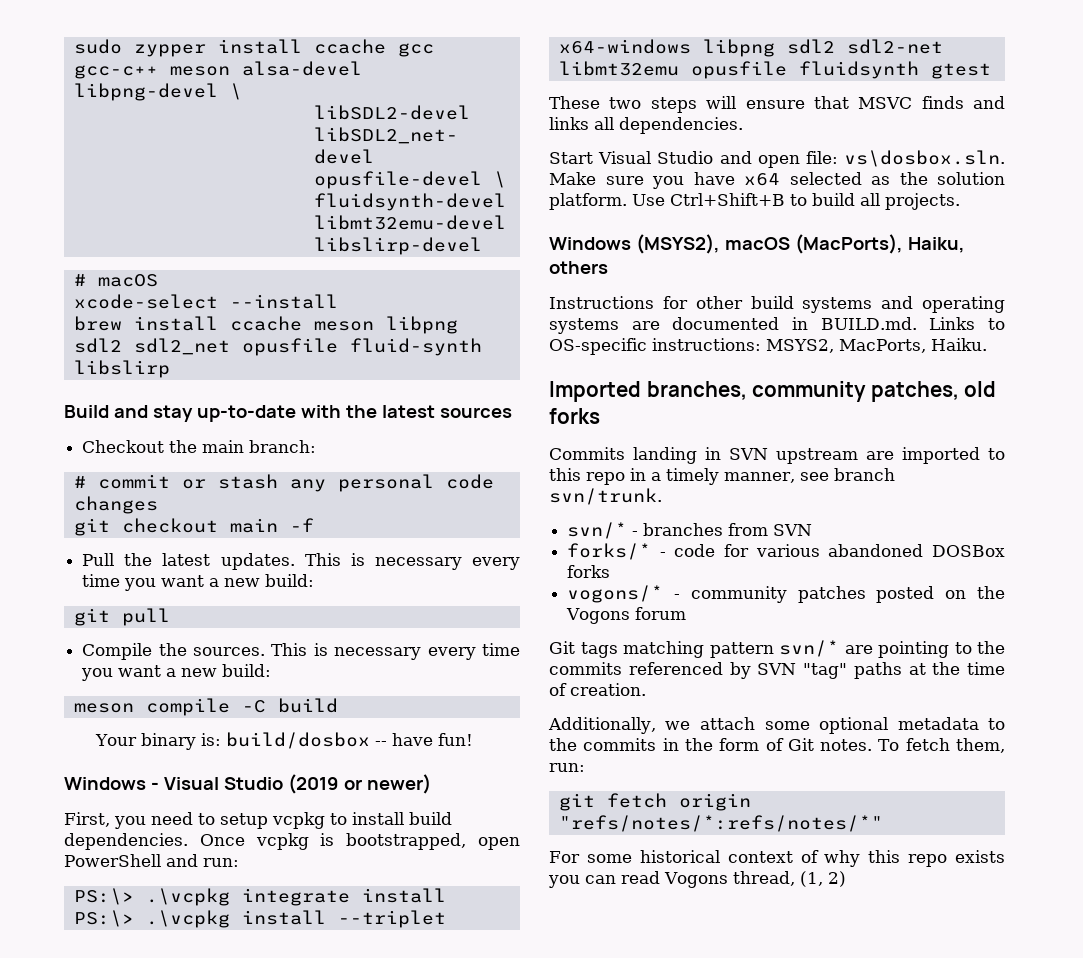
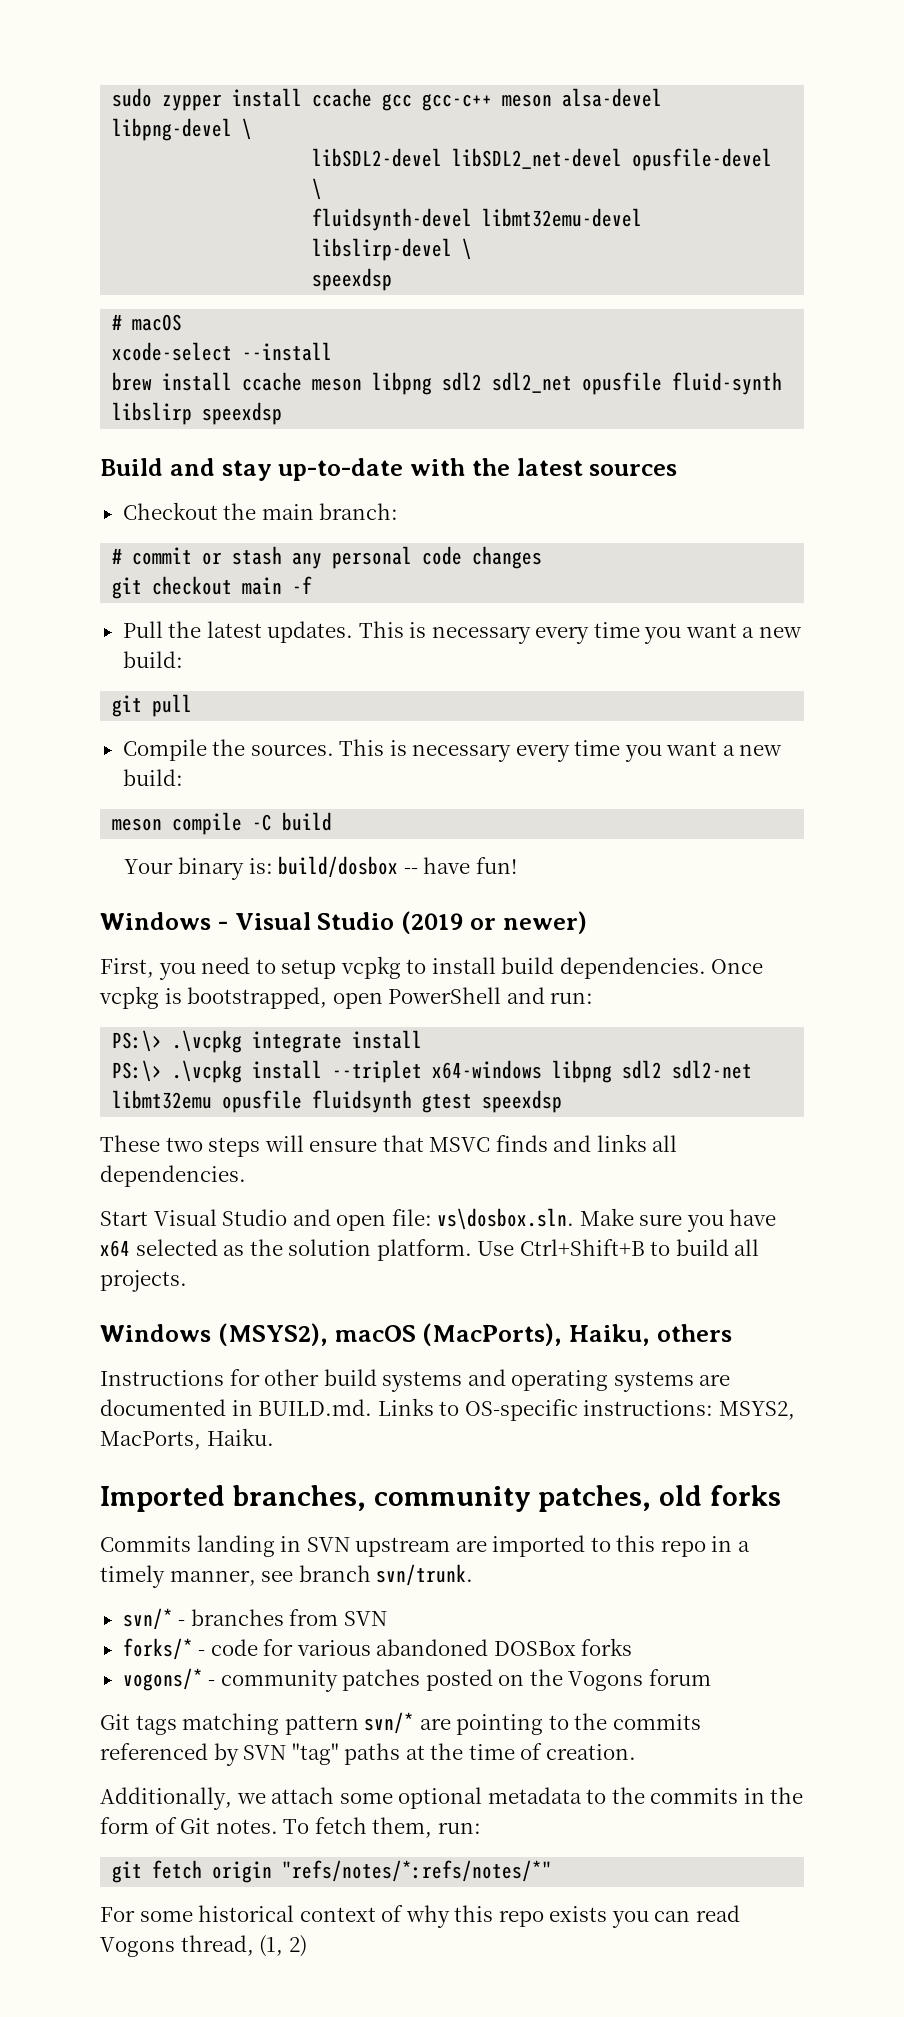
- fluidsynth-devel libmt32emu-devel libslirp-devel
+ fluidsynth-devel libmt32emu-devel libslirp-devel \
+ speexdsp
- brew install ccache meson libpng sdl2 sdl2_net opusfile fluid-synth libslirp
+ brew install ccache meson libpng sdl2 sdl2_net opusfile fluid-synth libslirp speexdsp
- PS:\> .\vcpkg install --triplet x64-windows libpng sdl2 sdl2-net libmt32emu opusfile fluidsynth gtest
+ PS:\> .\vcpkg install --triplet x64-windows libpng sdl2 sdl2-net libmt32emu opusfile fluidsynth gtest speexdsp

